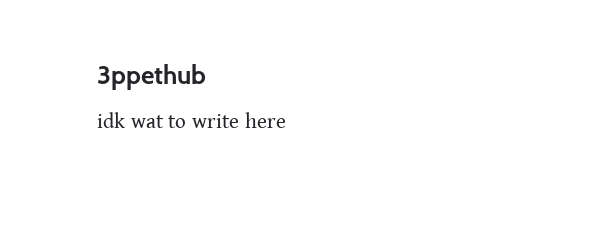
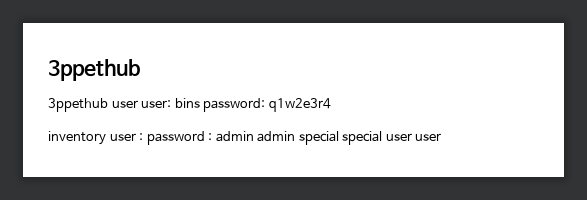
- idk wat to write here
+ 3ppethub user user: bins password: q1w2e3r4
+ inventory user : password : admin admin special special user user

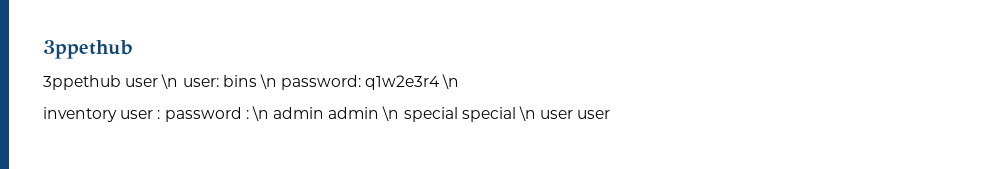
- 3ppethub user user: bins password: q1w2e3r4
+ 3ppethub user \n user: bins \n password: q1w2e3r4 \n
- inventory user : password : admin admin special special user user
+ inventory user : password : \n admin admin \n special special \n user user

